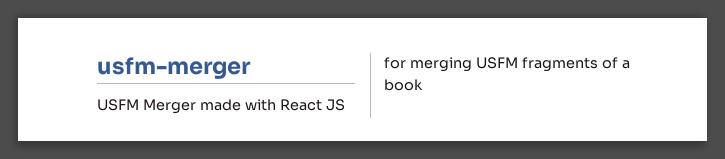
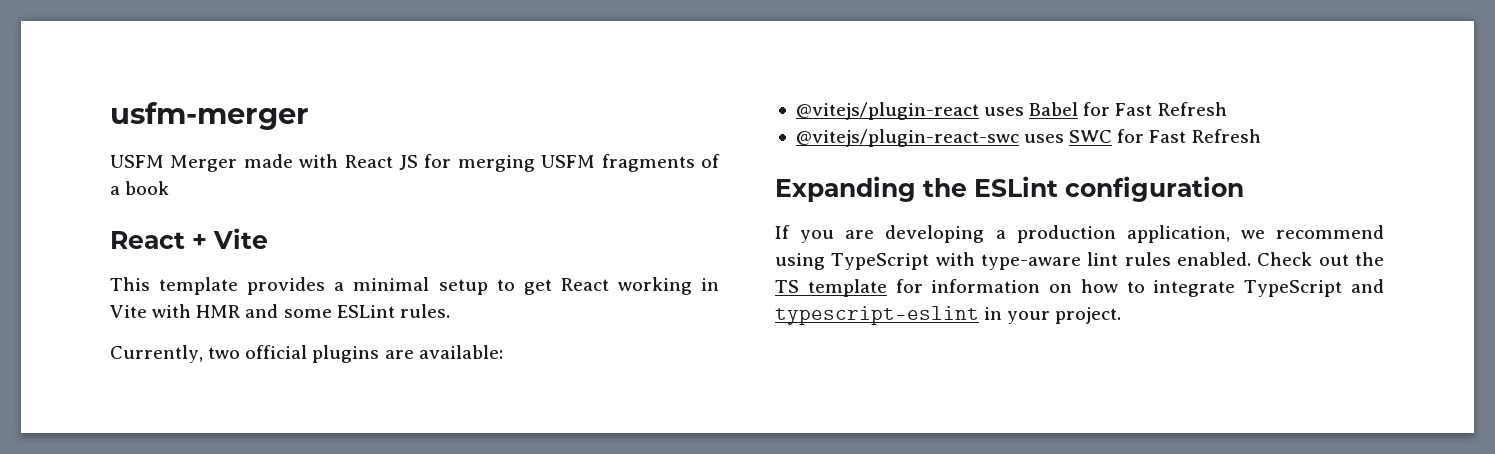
+ React + Vite
+ This template provides a minimal setup to get React working in Vite with HMR and some ESLint rules.
+ Currently, two official plugins are available:
+ @vitejs/plugin-react uses Babel for Fast Refresh
+ @vitejs/plugin-react-swc uses SWC for Fast Refresh
+ Expanding the ESLint configuration
+ If you are developing a production application, we recommend using TypeScript with type-aware lint rules enabled. Check out the TS template for information on how to integrate TypeScript and typescript-eslint in your project.

